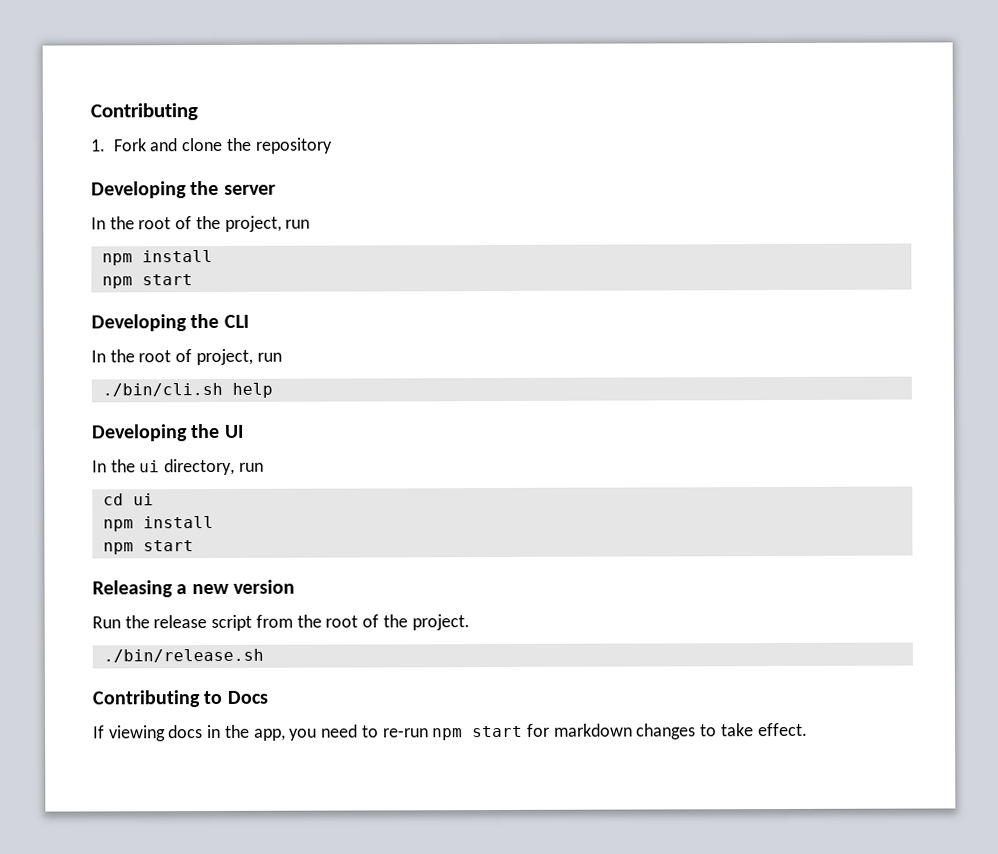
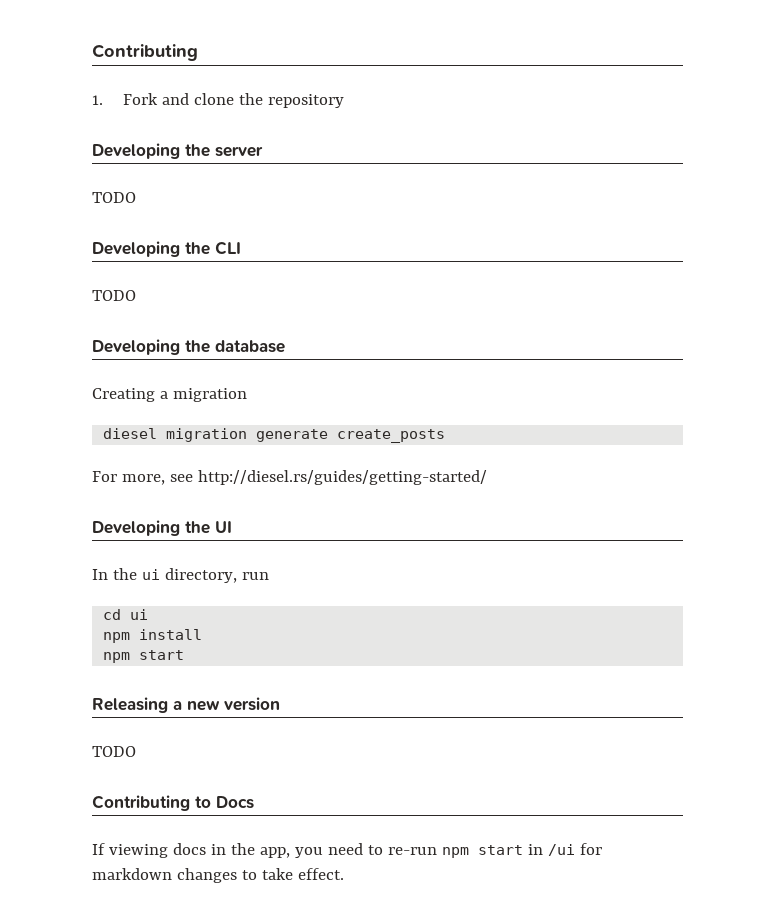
  Developing the server
- In the root of the project, run
- npm install
- npm start
+ TODO
  Developing the CLI
- In the root of project, run
- ./bin/cli.sh help
+ TODO
+ Developing the database
+ Creating a migration
+ diesel migration generate create_posts
+ For more, see http://diesel.rs/guides/getting-started/
  Releasing a new version
- Run the release script from the root of the project.
- ./bin/release.sh
+ TODO
- If viewing docs in the app, you need to re-run npm start for markdown changes to take effect.
+ If viewing docs in the app, you need to re-run npm start in /ui for markdown changes to take effect.

